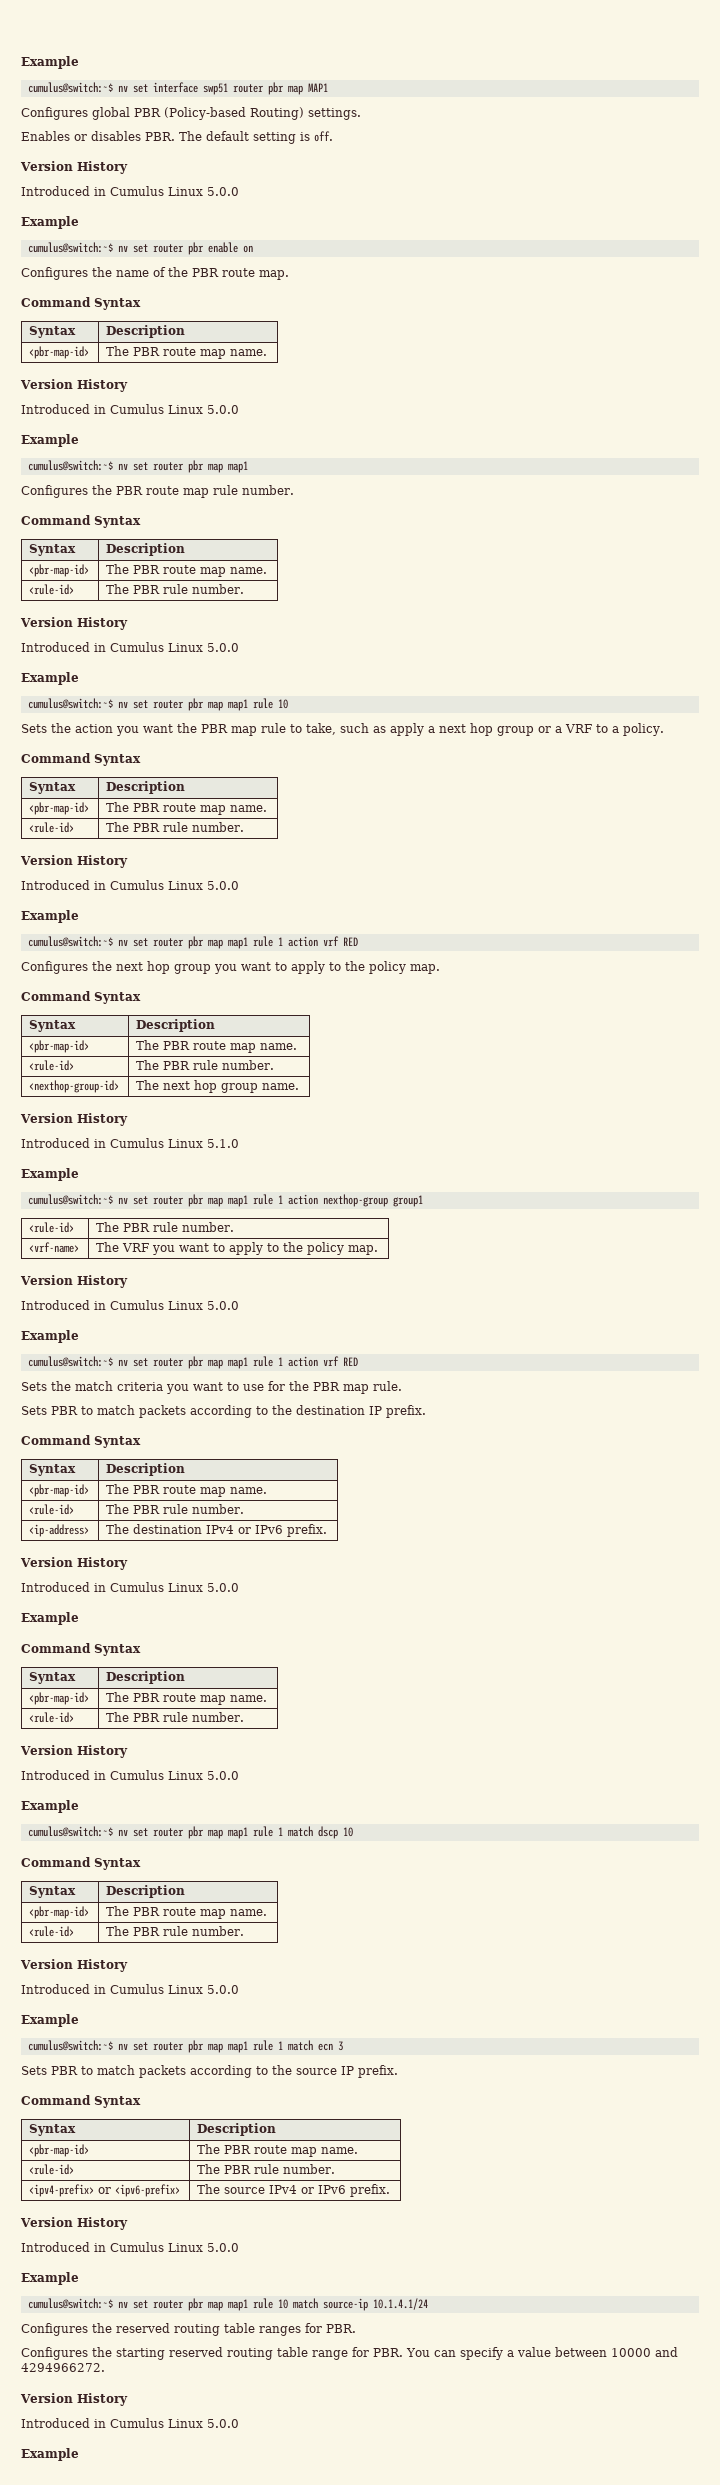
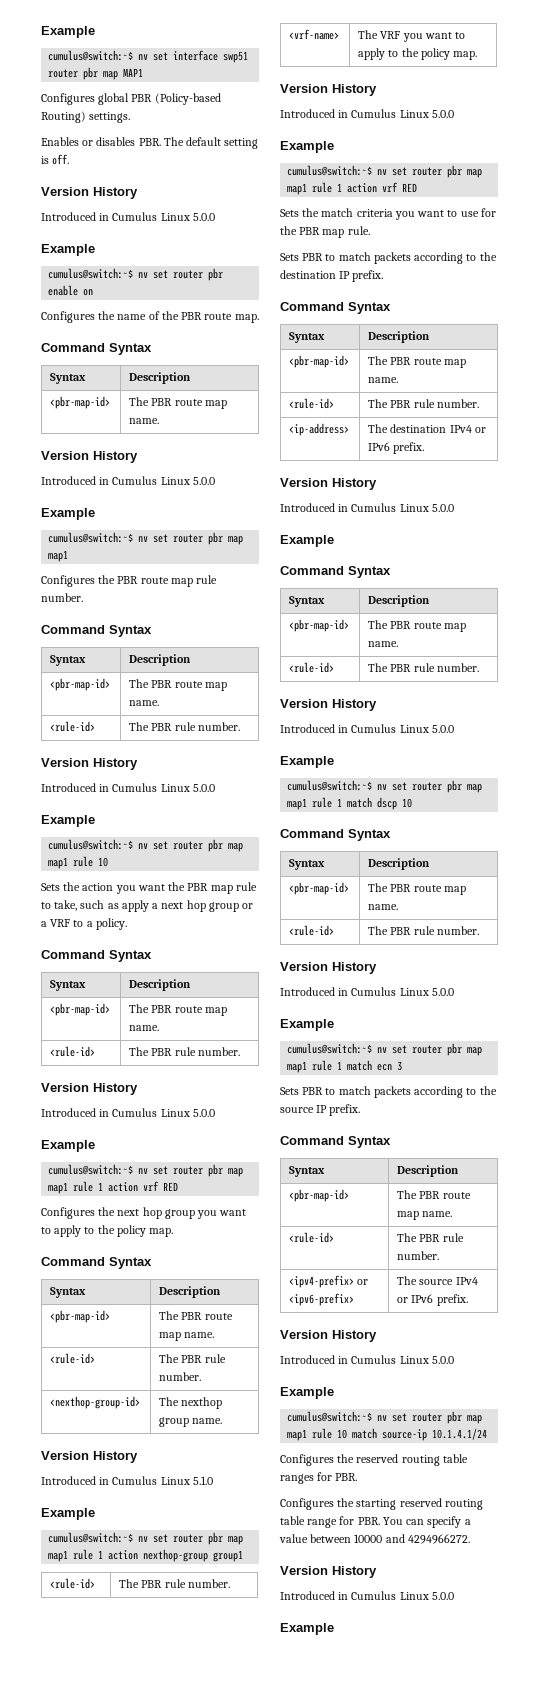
- <nexthop-group-id> | The next hop group name.
+ <nexthop-group-id> | The nexthop group name.

